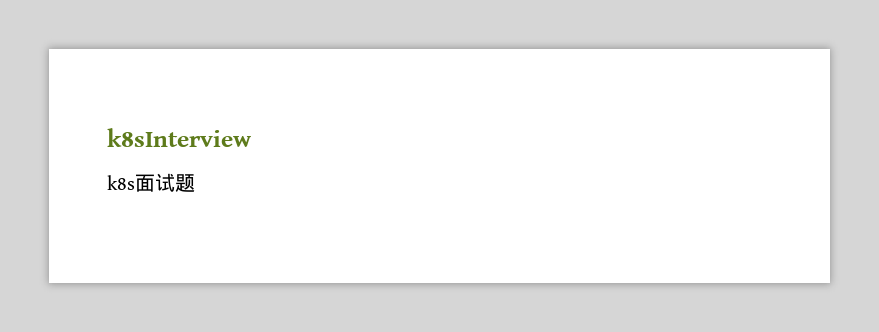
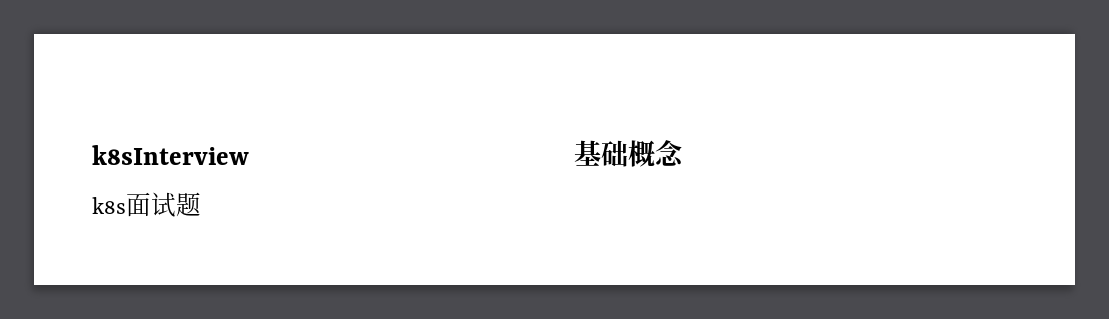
+ 基础概念

